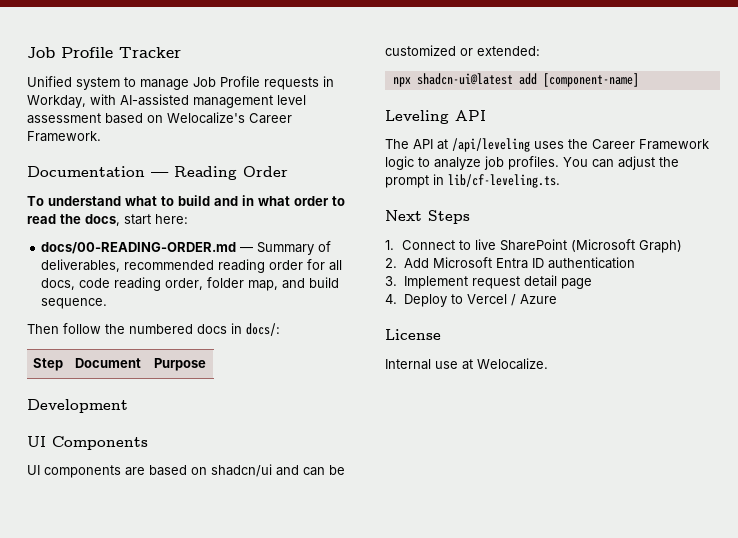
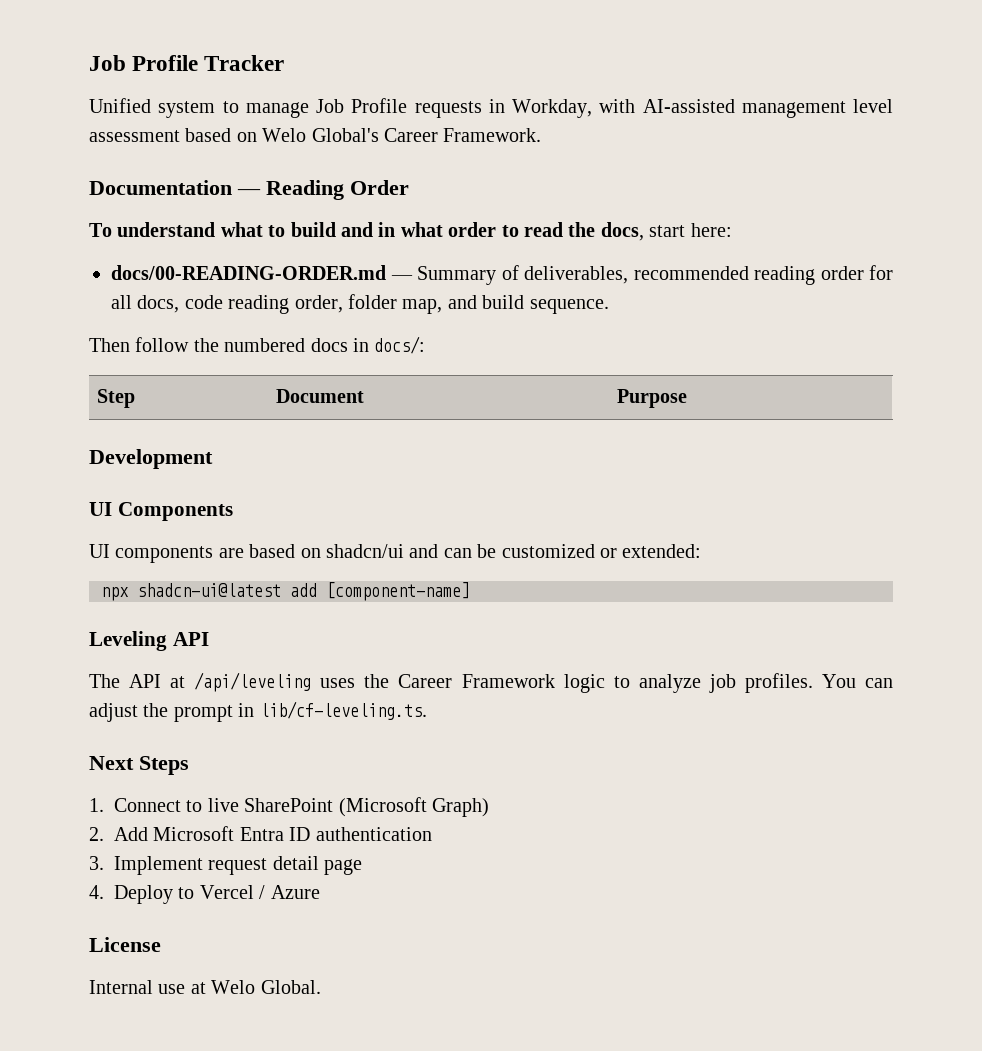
- Unified system to manage Job Profile requests in Workday, with AI-assisted management level assessment based on Welocalize's Career Framework.
+ Unified system to manage Job Profile requests in Workday, with AI-assisted management level assessment based on Welo Global's Career Framework.
- Internal use at Welocalize.
+ Internal use at Welo Global.

